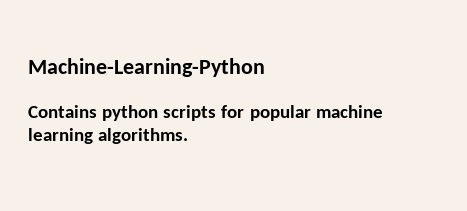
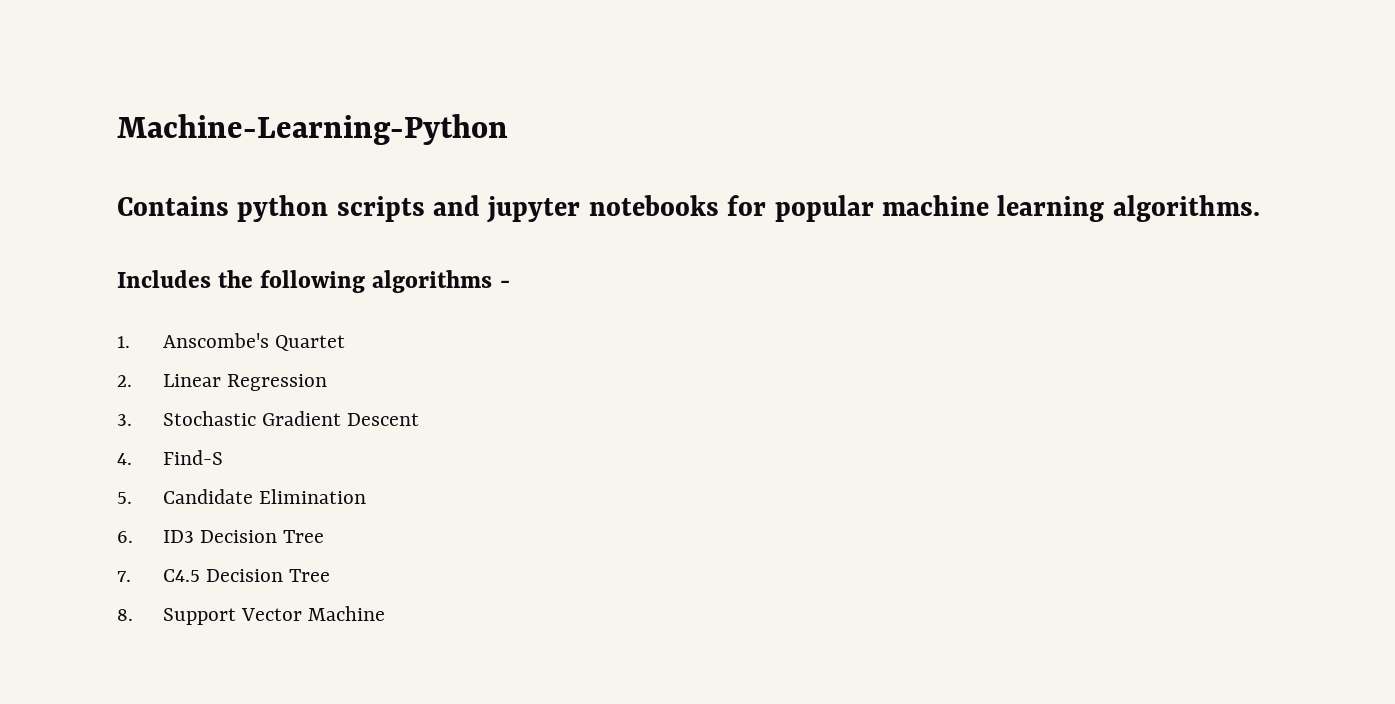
- Contains python scripts for popular machine learning algorithms.
+ Contains python scripts and jupyter notebooks for popular machine learning algorithms.
+ Includes the following algorithms -
+ 1. Anscombe's Quartet
+ 2. Linear Regression
+ 3. Stochastic Gradient Descent
+ 4. Find-S
+ 5. Candidate Elimination
+ 6. ID3 Decision Tree
+ 7. C4.5 Decision Tree
+ 8. Support Vector Machine

